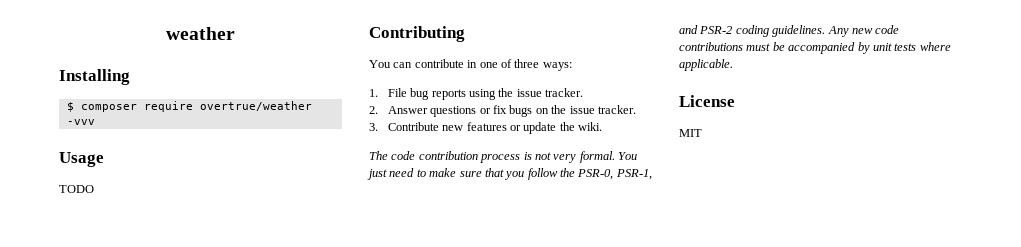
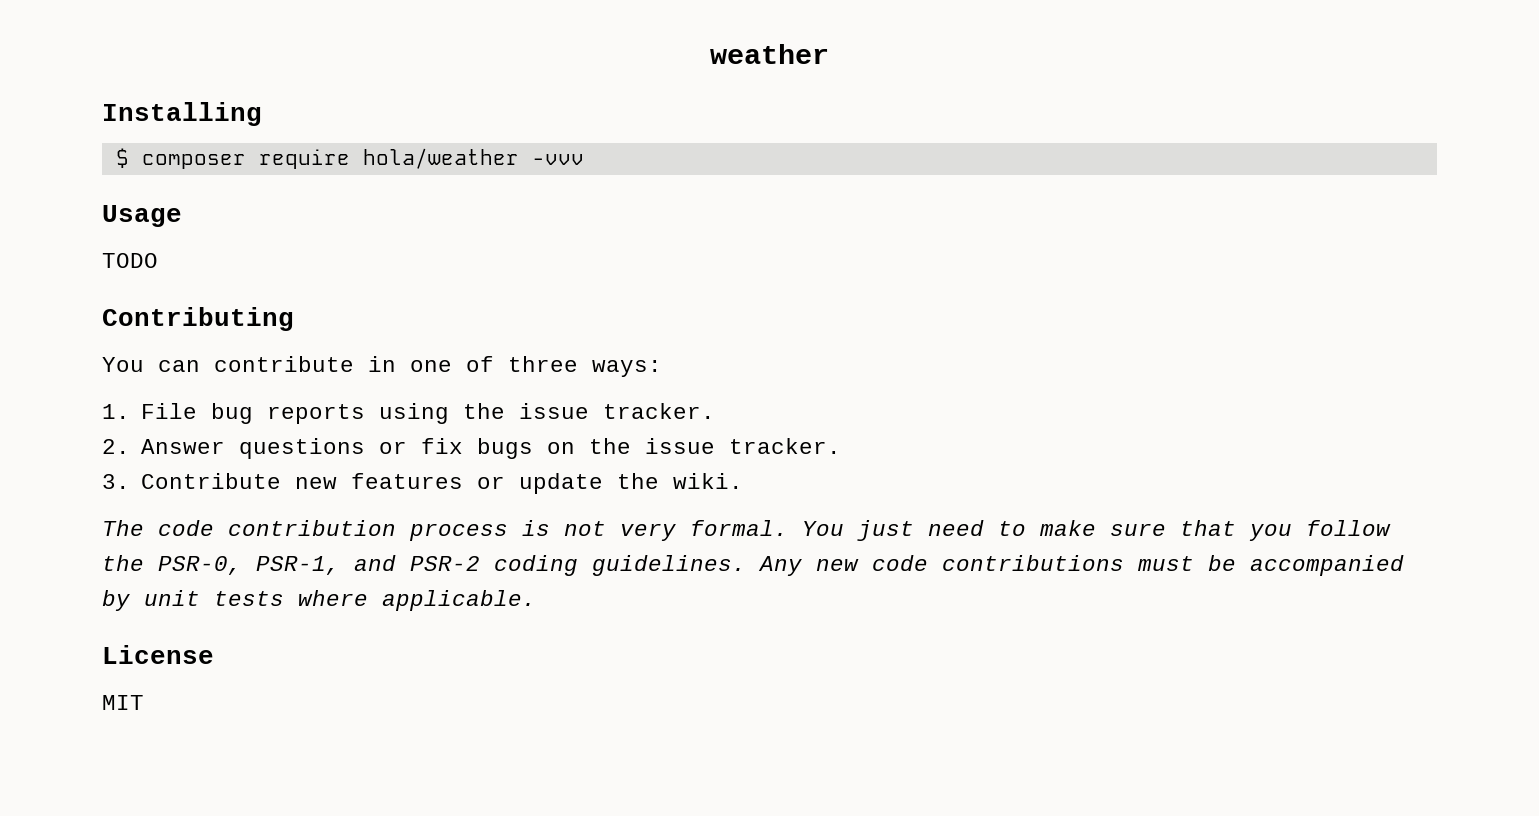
- $ composer require overtrue/weather -vvv
+ $ composer require hola/weather -vvv

